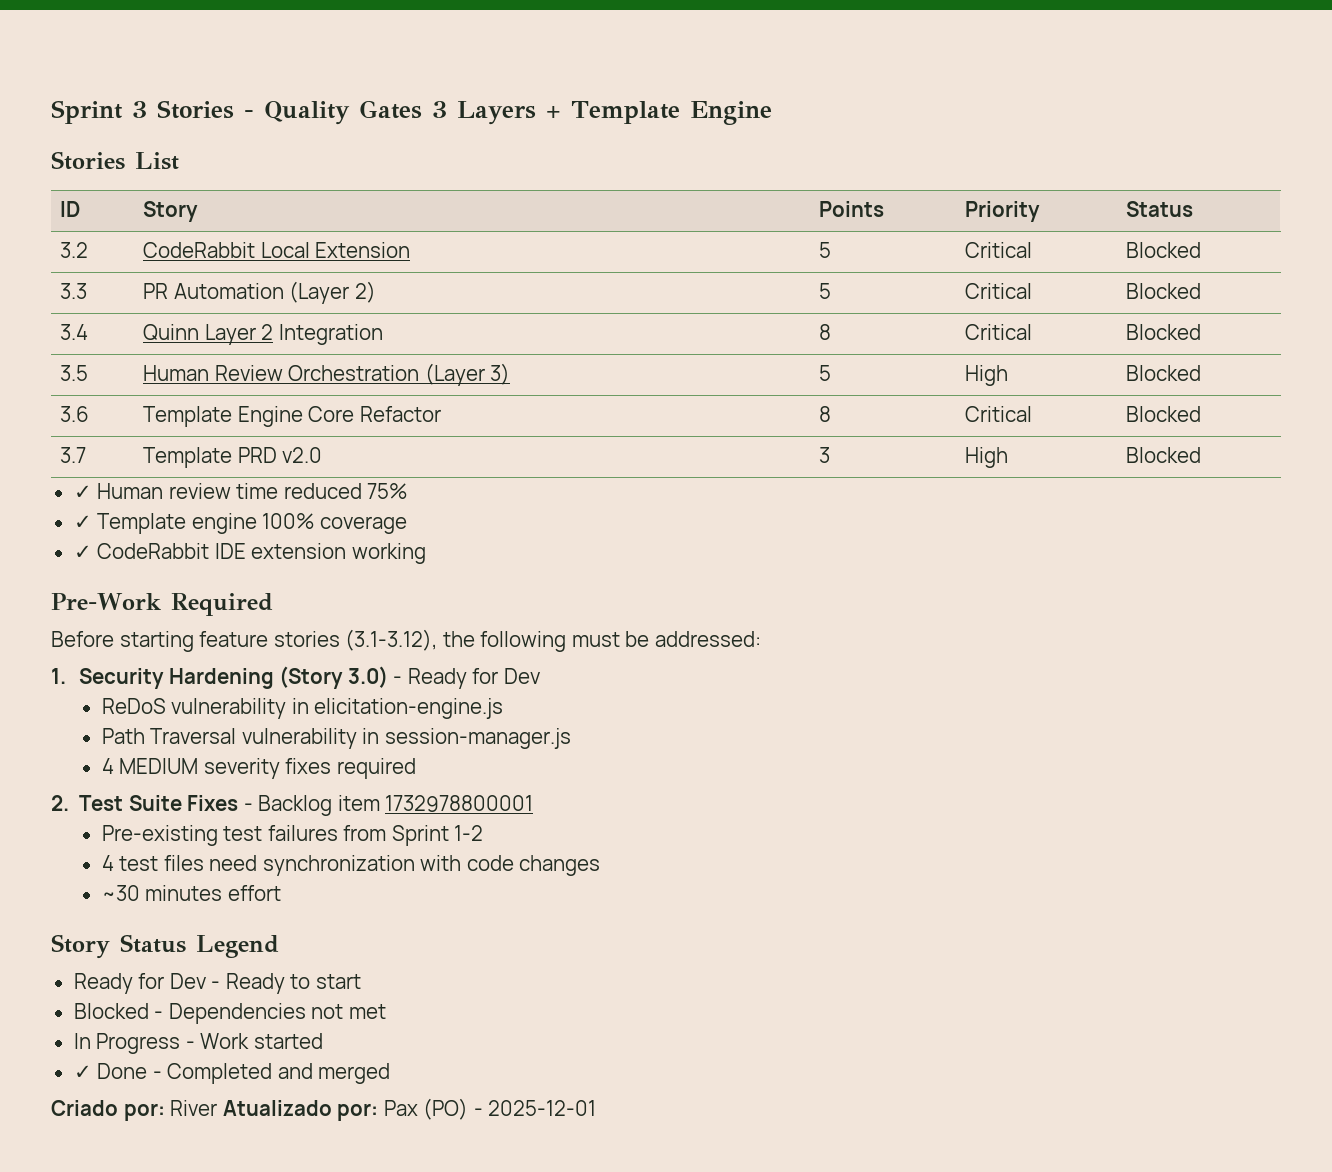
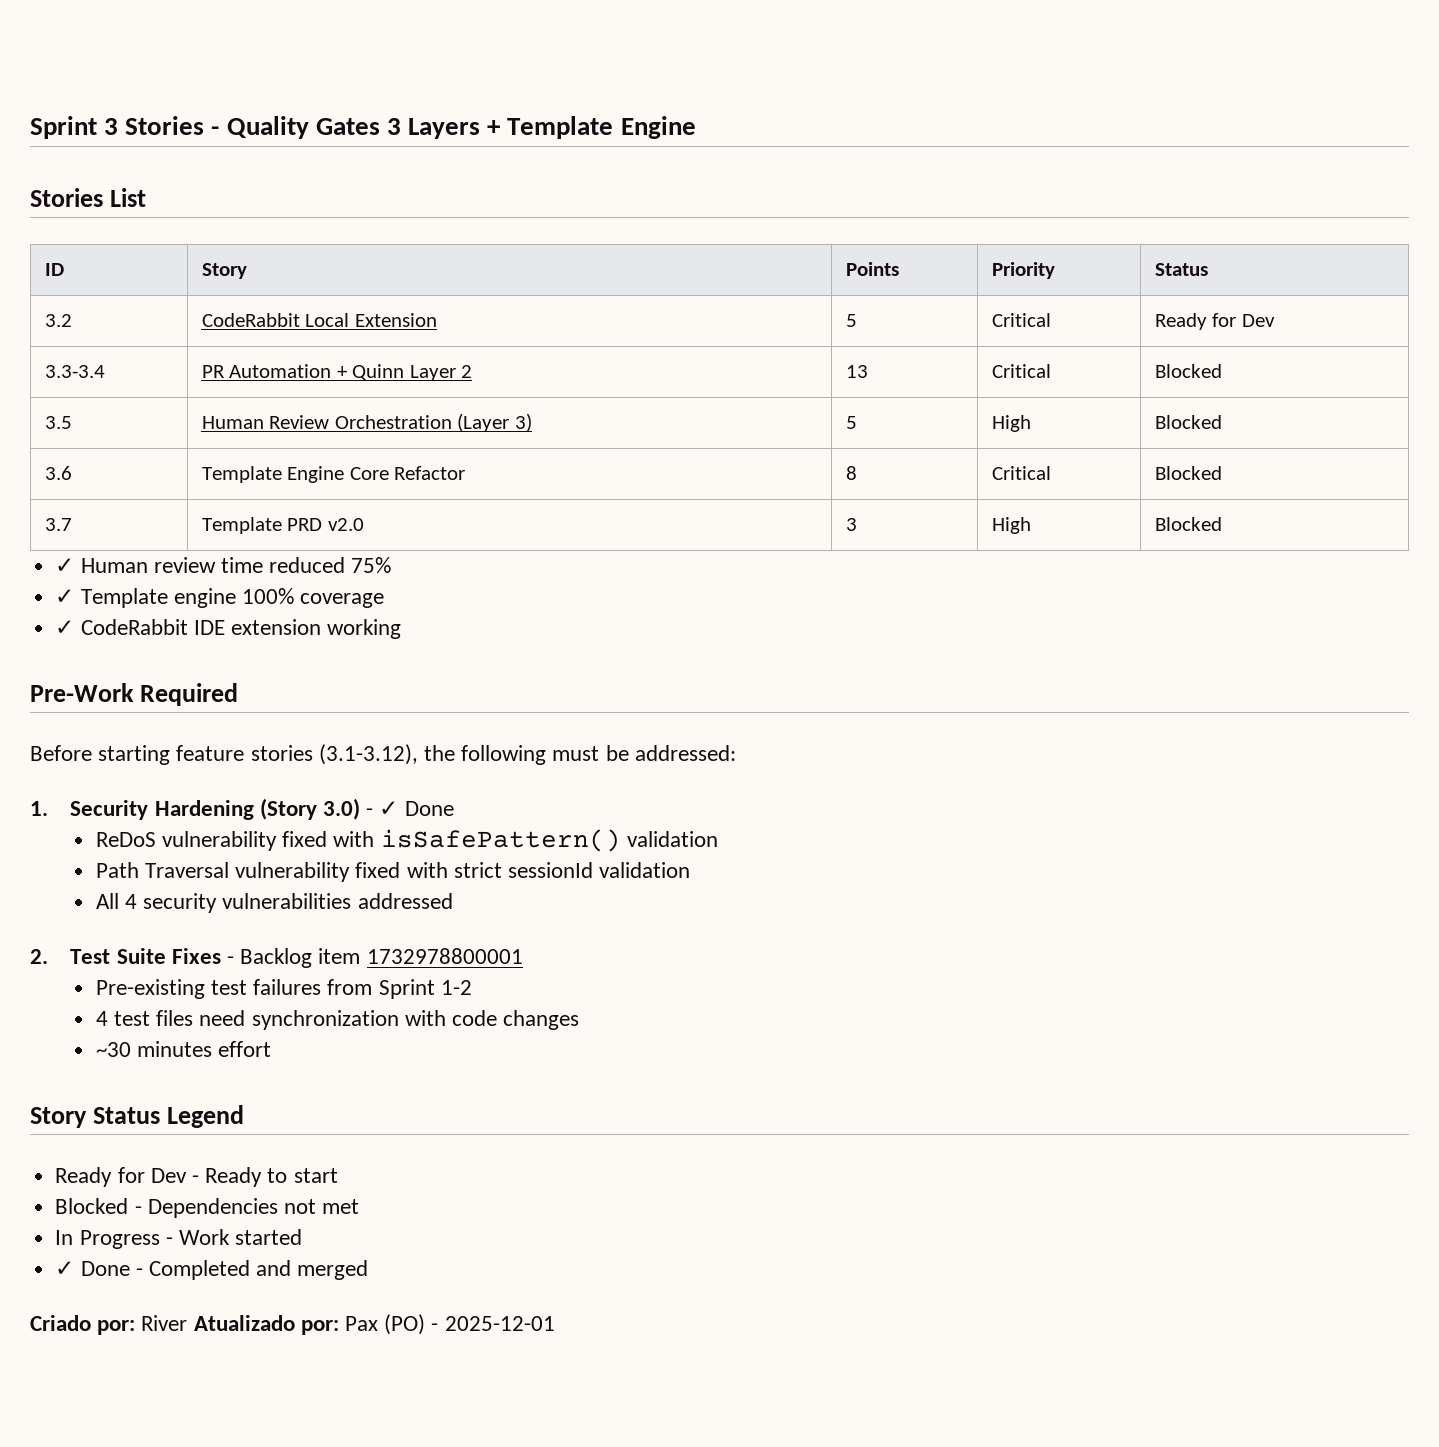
- 3.2 | CodeRabbit Local Extension | 5 | Critical | Blocked
- 3.3 | PR Automation (Layer 2) | 5 | Critical | Blocked
- 3.4 | Quinn Layer 2 Integration | 8 | Critical | Blocked
+ 3.2 | CodeRabbit Local Extension | 5 | Critical | Ready for Dev
+ 3.3-3.4 | PR Automation + Quinn Layer 2 | 13 | Critical | Blocked
- 1. Security Hardening (Story 3.0) - Ready for Dev
+ 1. Security Hardening (Story 3.0) - ✓ Done
- ReDoS vulnerability in elicitation-engine.js
+ ReDoS vulnerability fixed with isSafePattern() validation
- Path Traversal vulnerability in session-manager.js
- 4 MEDIUM severity fixes required
+ Path Traversal vulnerability fixed with strict sessionId validation
+ All 4 security vulnerabilities addressed

